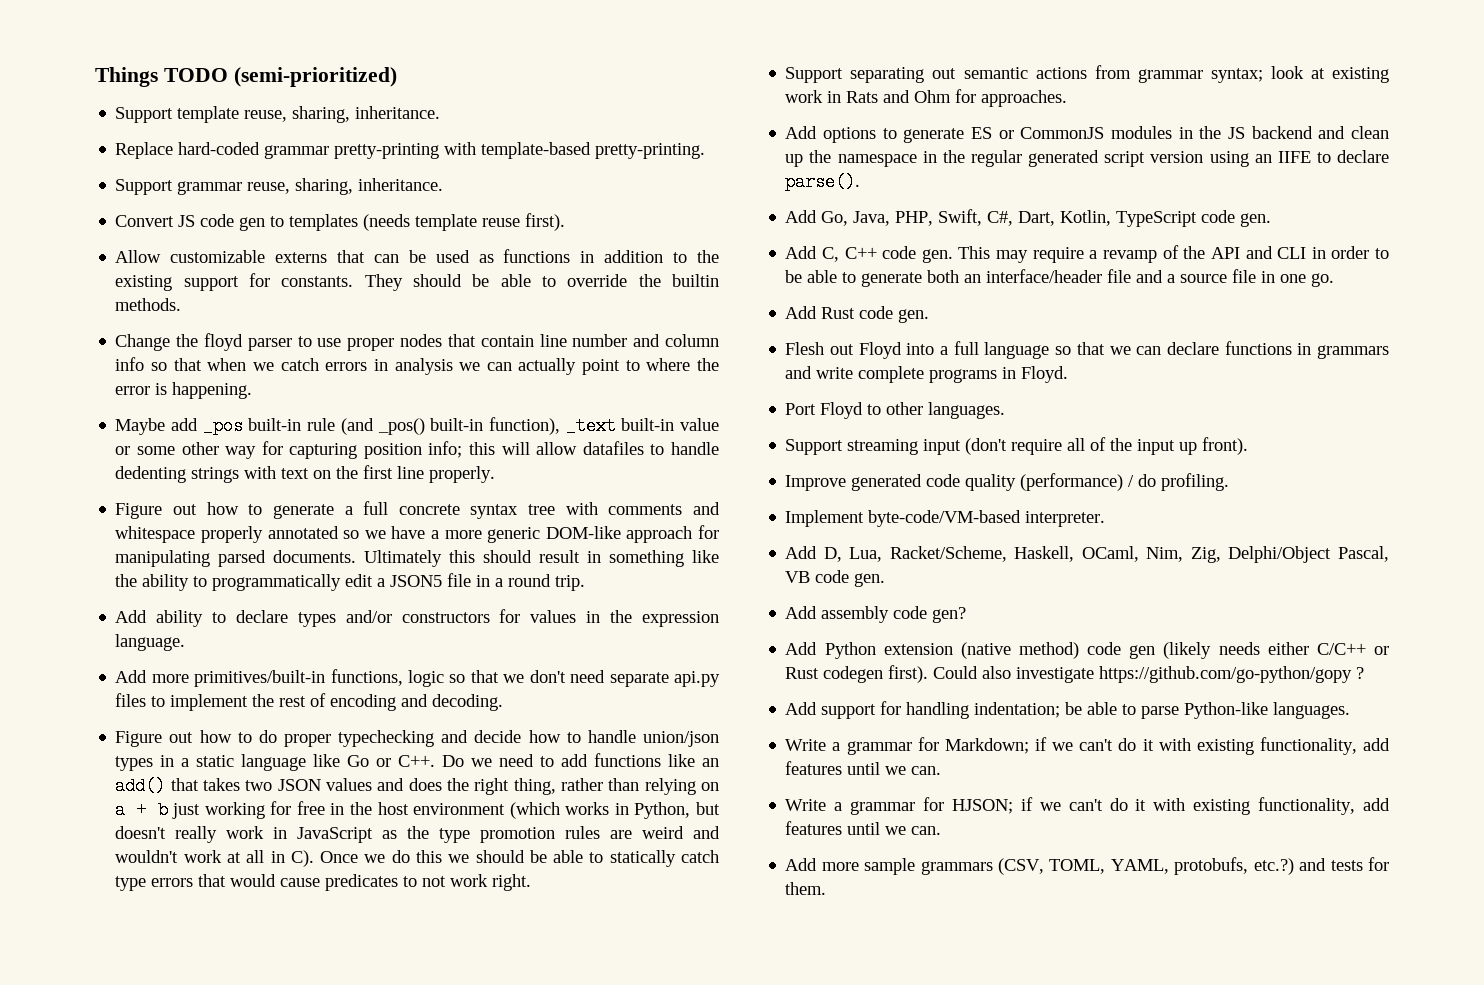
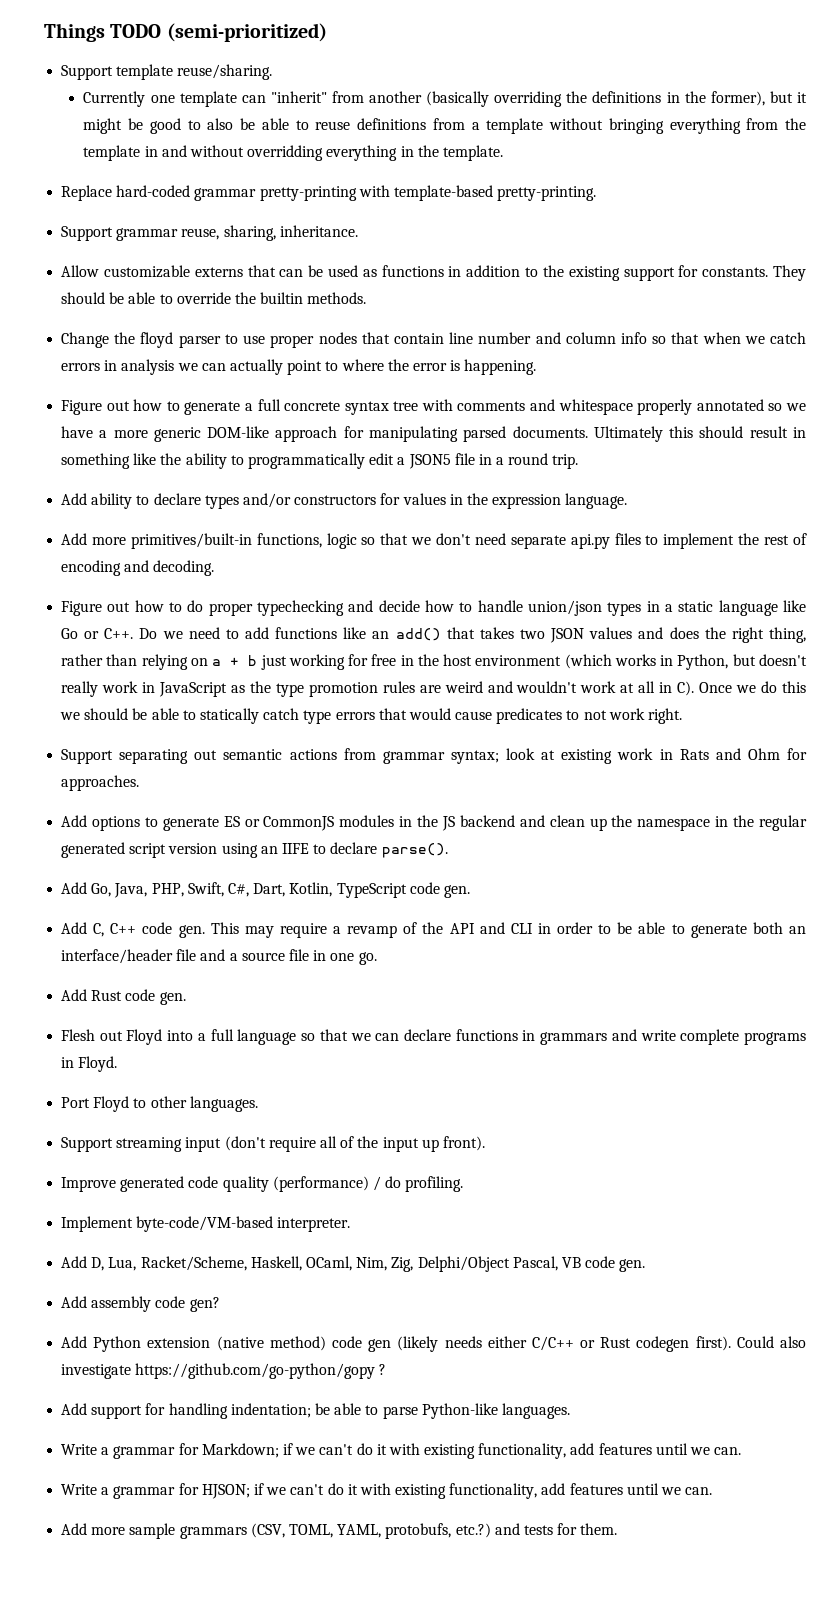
- Support template reuse, sharing, inheritance.
+ Support template reuse/sharing.
+ Currently one template can "inherit" from another (basically overriding the definitions in the former), but it might be good to also be able to reuse definitions from a template without bringing everything from the template in and without overridding everything in the template.
- Convert JS code gen to templates (needs template reuse first).
- Maybe add _pos built-in rule (and _pos() built-in function), _text built-in value or some other way for capturing position info; this will allow datafiles to handle dedenting strings with text on the first line properly.

